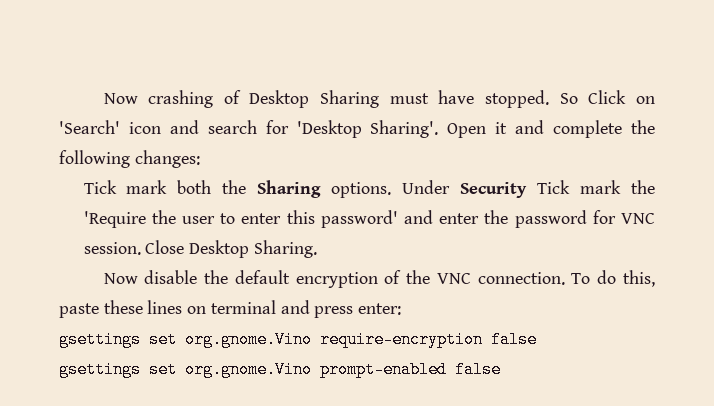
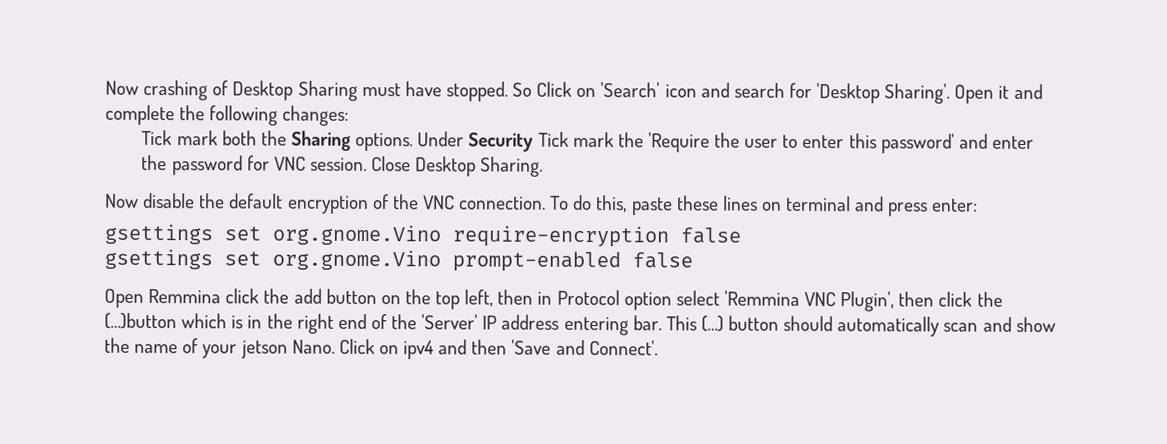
+ Open Remmina click the add button on the top left, then in Protocol option select 'Remmina VNC Plugin', then click the (…)button which is in the right end of the 'Server' IP address entering bar. This (…) button should automatically scan and show the name of your jetson Nano. Click on ipv4 and then 'Save and Connect'.

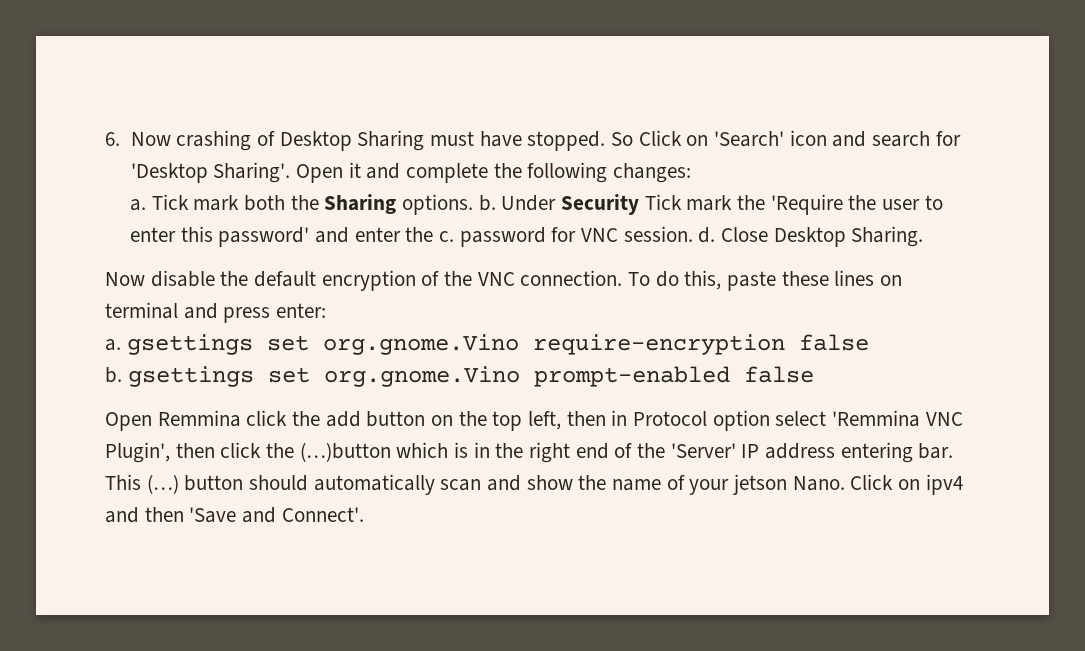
- Now crashing of Desktop Sharing must have stopped.
+ 6. Now crashing of Desktop Sharing must have stopped.
  Open it and complete the following changes:
- Tick mark both the Sharing options.
+ a. Tick mark both the Sharing options. b.
- Under Security Tick mark the 'Require the user to enter this password' and enter the password for VNC session.
+ Under Security Tick mark the 'Require the user to enter this password' and enter the c. password for VNC session. d.
- gsettings set org.gnome.Vino require-encryption false
+ a. gsettings set org.gnome.Vino require-encryption false
- gsettings set org.gnome.Vino prompt-enabled false
+ b. gsettings set org.gnome.Vino prompt-enabled false

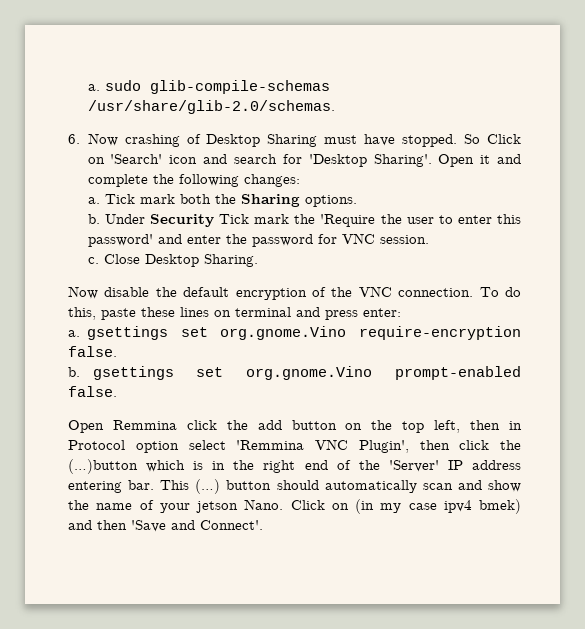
+ a. sudo glib-compile-schemas /usr/share/glib-2.0/schemas.
- Tick mark both the Sharing options. b.
+ Tick mark both the Sharing options.
+ b.
- Under Security Tick mark the 'Require the user to enter this password' and enter the c. password for VNC session. d.
+ Under Security Tick mark the 'Require the user to enter this password' and enter the password for VNC session.
+ c.
- a. gsettings set org.gnome.Vino require-encryption false
+ a. gsettings set org.gnome.Vino require-encryption false.
- b. gsettings set org.gnome.Vino prompt-enabled false
+ b. gsettings set org.gnome.Vino prompt-enabled false.
- Click on ipv4 and then 'Save and Connect'.
+ Click on (in my case ipv4 bmek) and then 'Save and Connect'.

